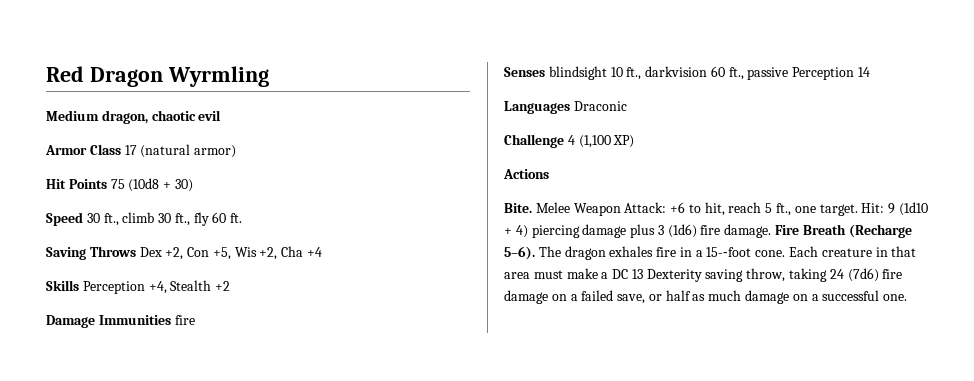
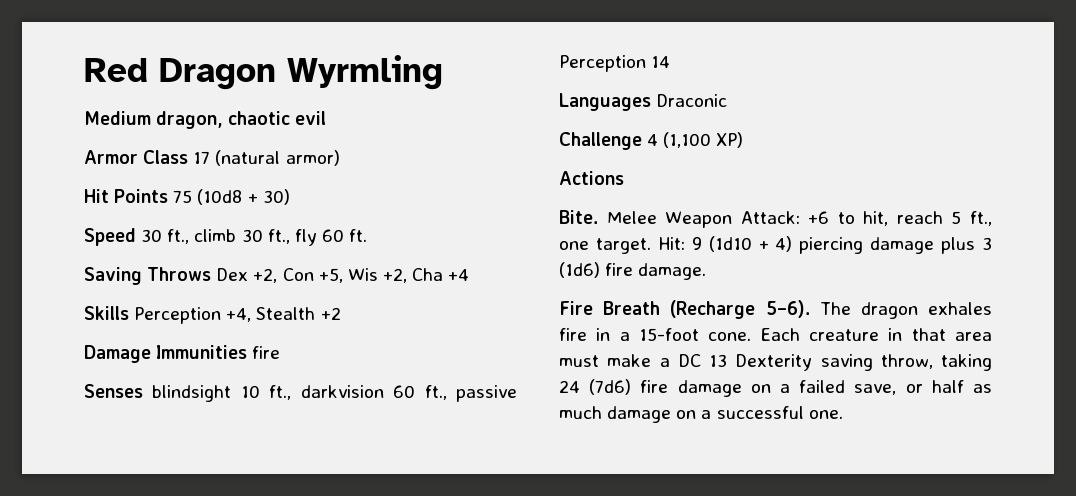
- Hit: 9 (1d10 + 4) piercing damage plus 3 (1d6) fire damage. Fire Breath (Recharge 5–6).
+ Hit: 9 (1d10 + 4) piercing damage plus 3 (1d6) fire damage.
+ Fire Breath (Recharge 5–6).
- The dragon exhales fire in a 15-‐foot cone.
+ The dragon exhales fire in a 15-foot cone.

